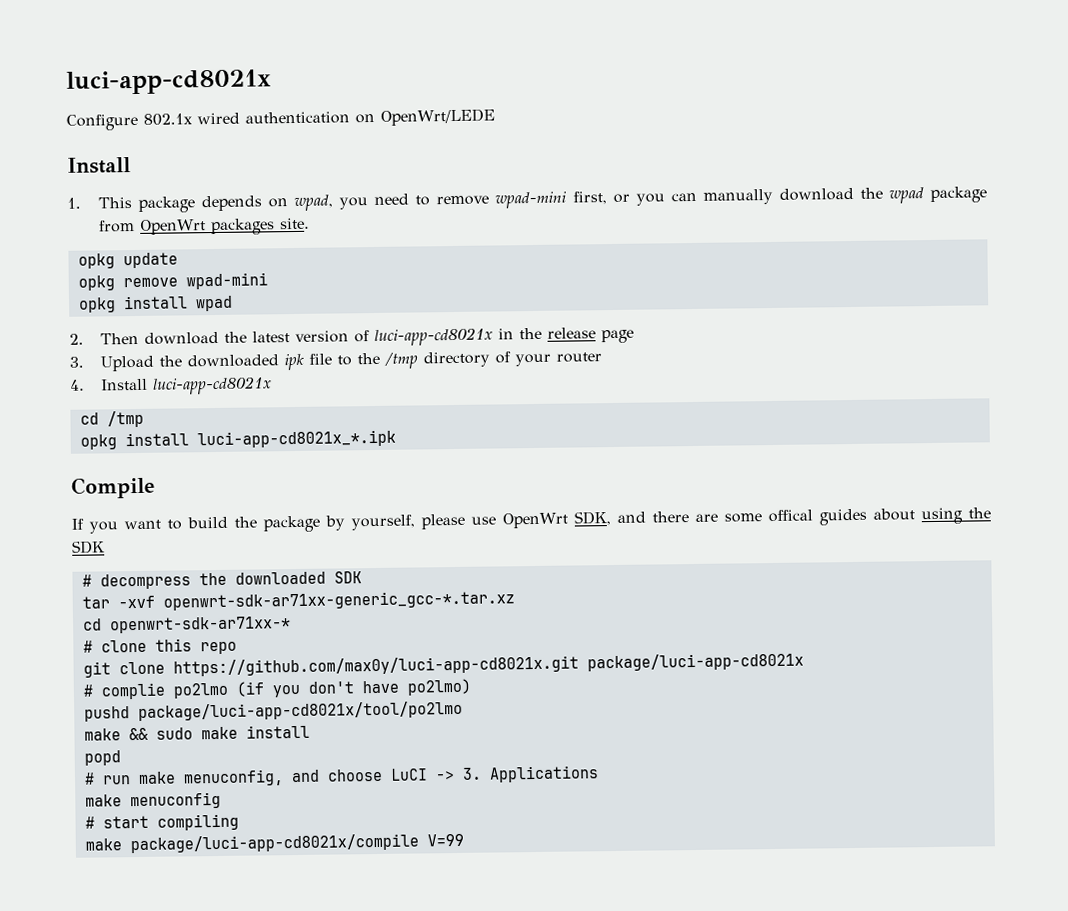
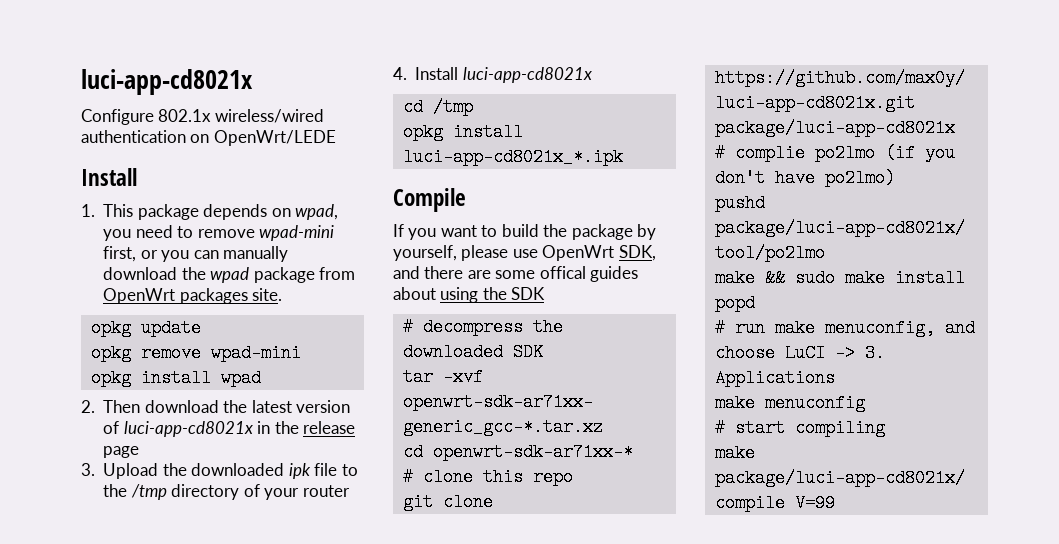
- Configure 802.1x wired authentication on OpenWrt/LEDE
+ Configure 802.1x wireless/wired authentication on OpenWrt/LEDE

